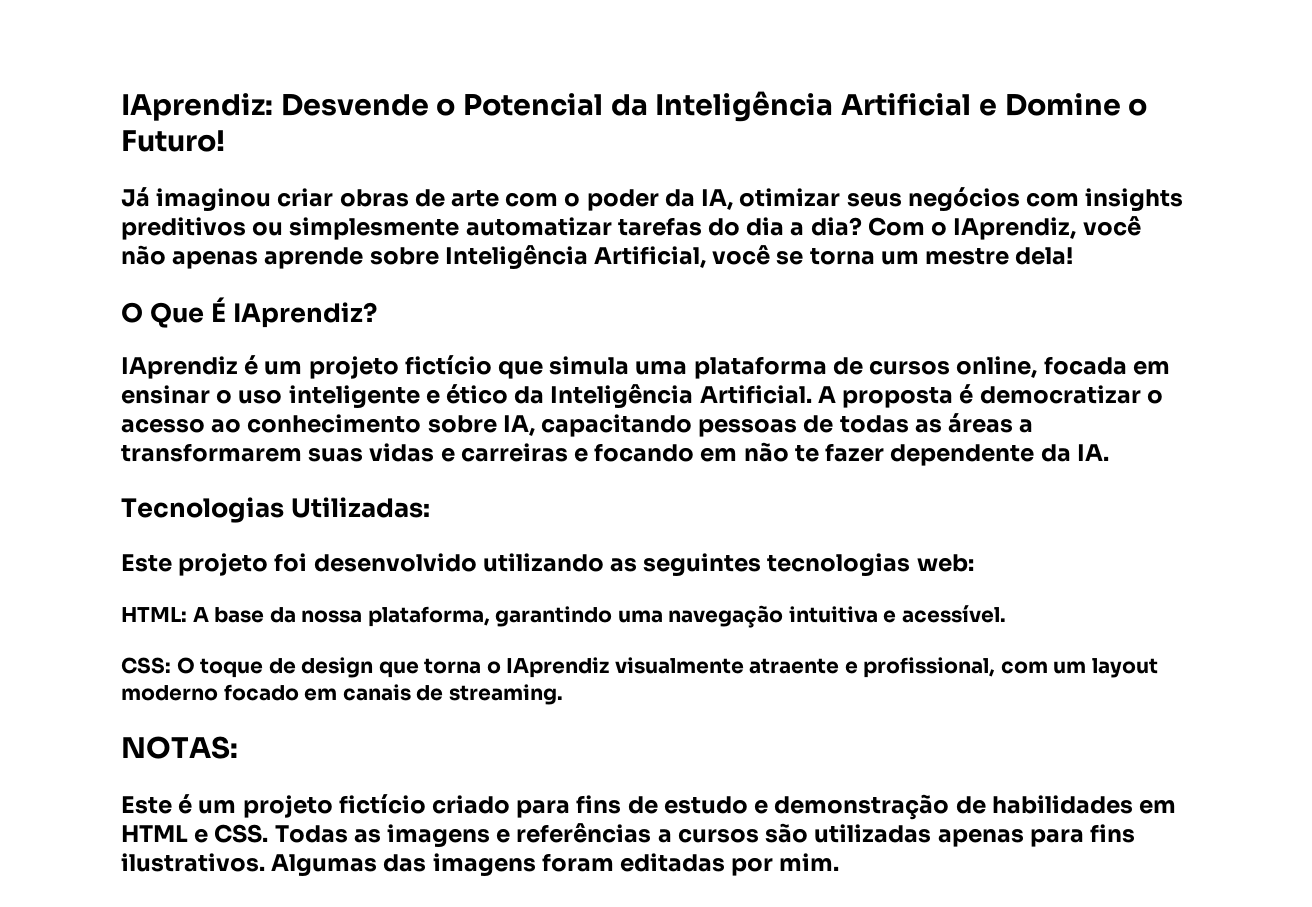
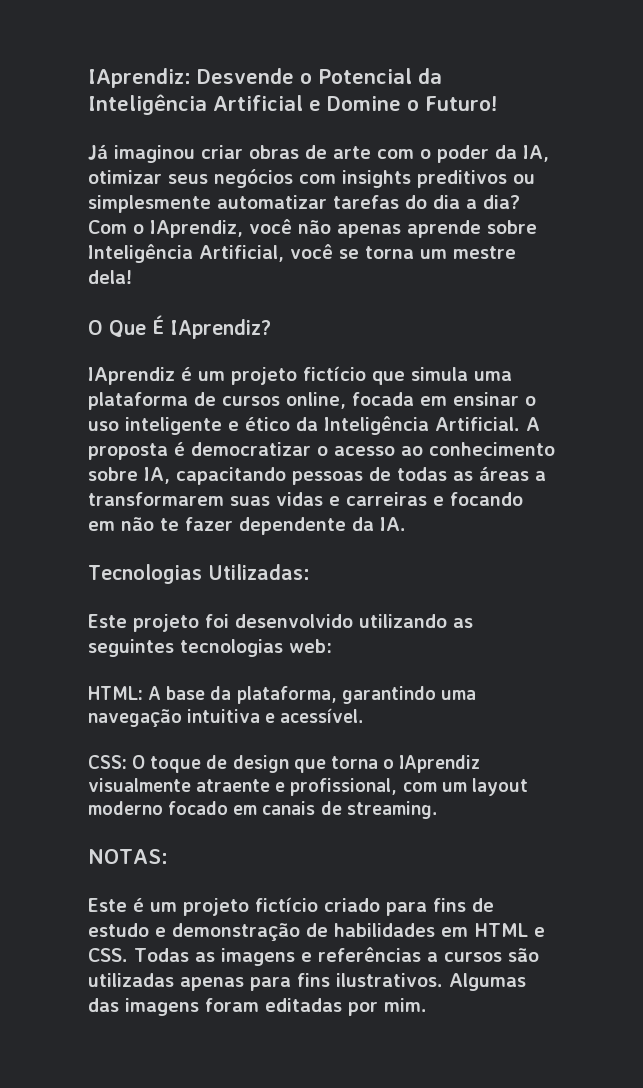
- HTML: A base da nossa plataforma, garantindo uma navegação intuitiva e acessível.
+ HTML: A base da plataforma, garantindo uma navegação intuitiva e acessível.

